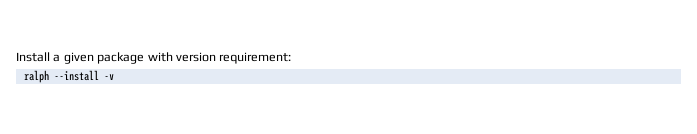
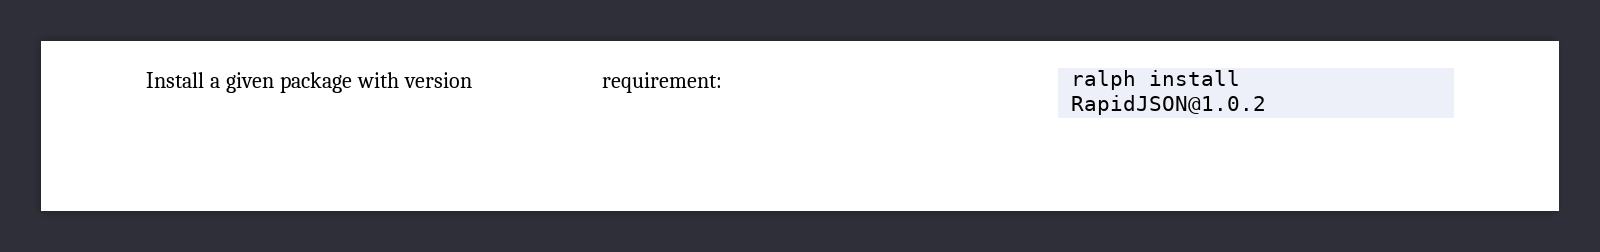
- ralph --install -v
+ ralph install RapidJSON@1.0.2

